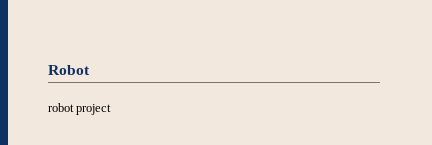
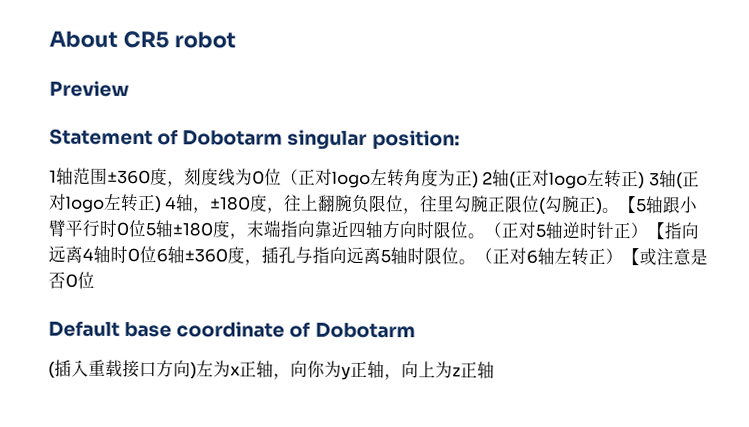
- Robot
- robot project
+ About CR5 robot
+ Preview
+ Statement of Dobotarm singular position:
+ 1轴范围±360度，刻度线为0位（正对logo左转角度为正) 2轴(正对logo左转正) 3轴(正对logo左转正) 4轴，±180度，往上翻腕负限位，往里勾腕正限位(勾腕正)。【5轴跟小臂平行时0位5轴±180度，末端指向靠近四轴方向时限位。（正对5轴逆时针正）【指向远离4轴时0位6轴±360度，插孔与指向远离5轴时限位。（正对6轴左转正）【或注意是否0位
+ Default base coordinate of Dobotarm
+ (插入重载接口方向)左为x正轴，向你为y正轴，向上为z正轴

